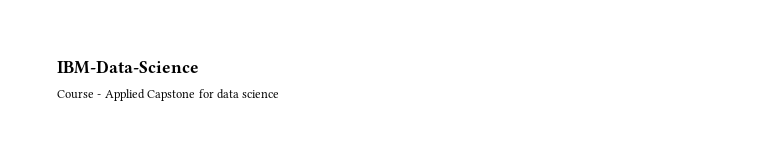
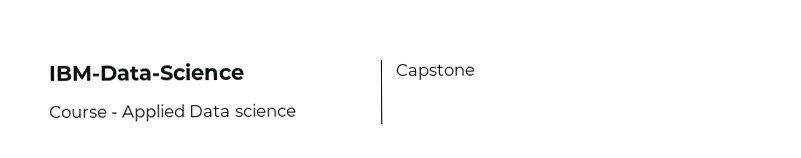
- Course - Applied Capstone for data science
+ Course - Applied Data science Capstone

